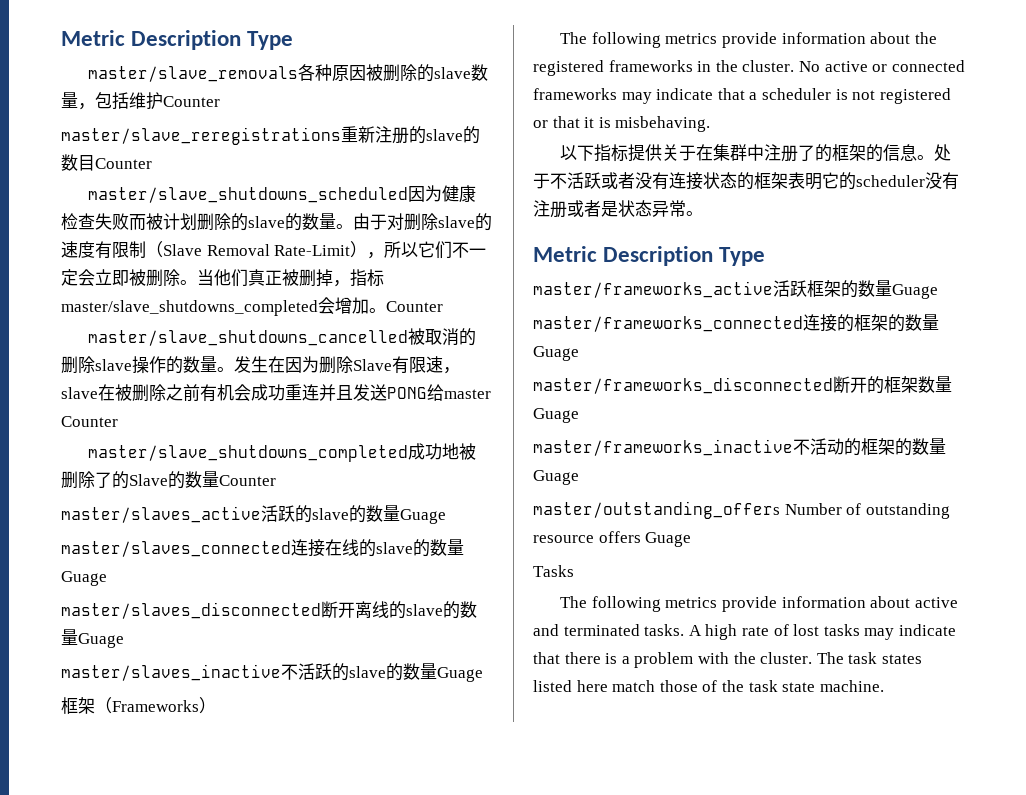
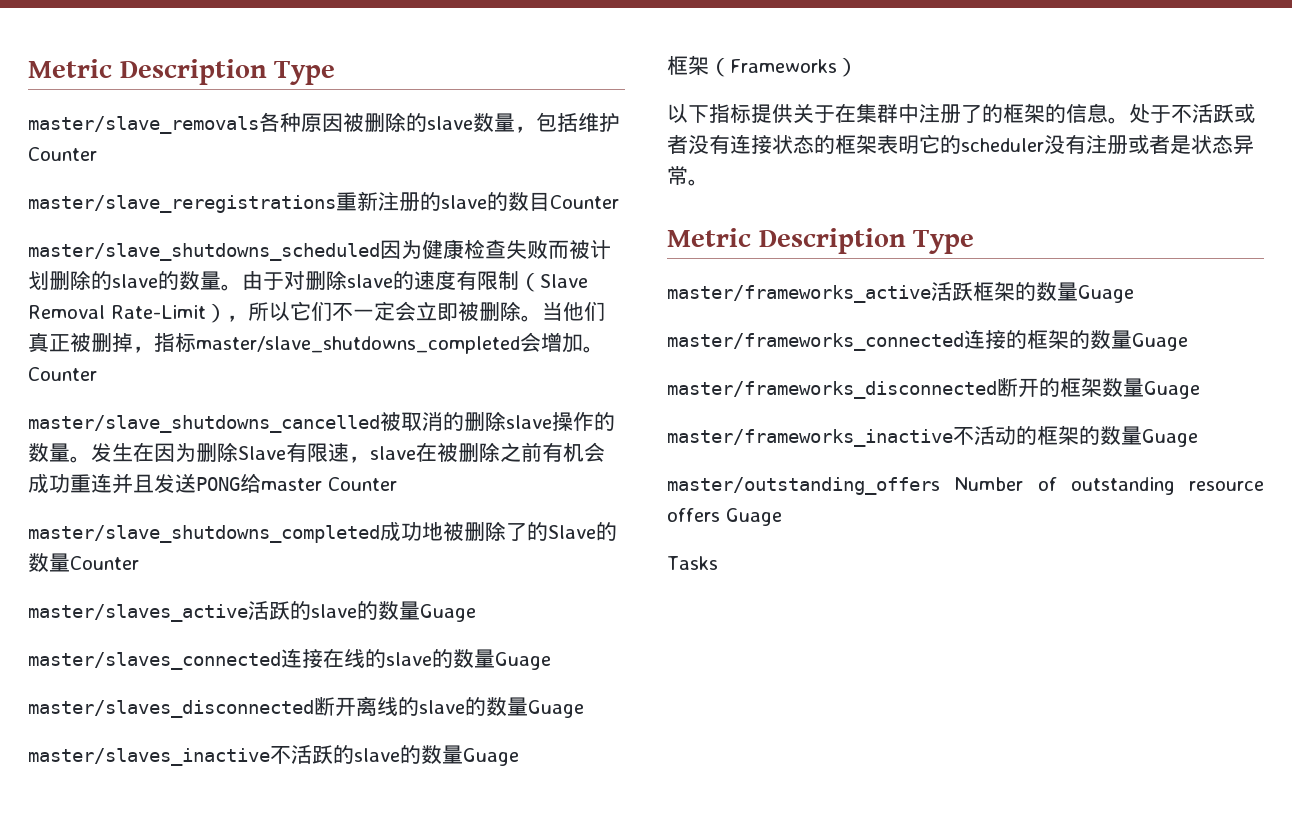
- The following metrics provide information about the registered frameworks in the cluster. No active or connected frameworks may indicate that a scheduler is not registered or that it is misbehaving.
- The following metrics provide information about active and terminated tasks. A high rate of lost tasks may indicate that there is a problem with the cluster. The task states listed here match those of the task state machine.

